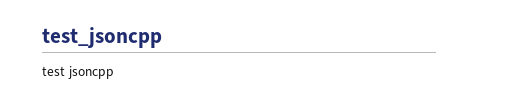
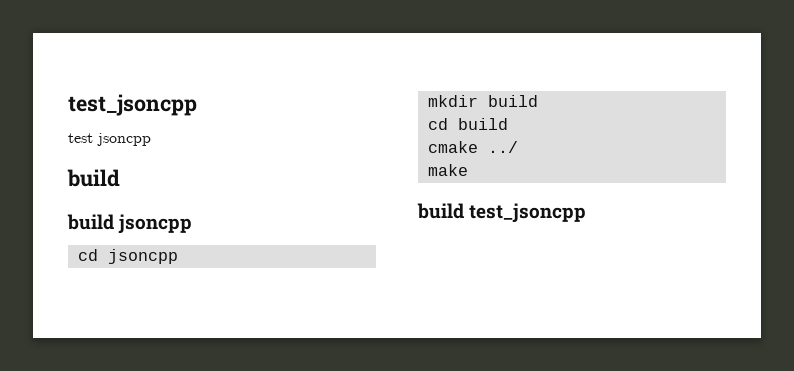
  test jsoncpp
+ build
+ build jsoncpp
+ cd jsoncpp
+ mkdir build
+ cd build
+ cmake ../
+ make
+ build test_jsoncpp

